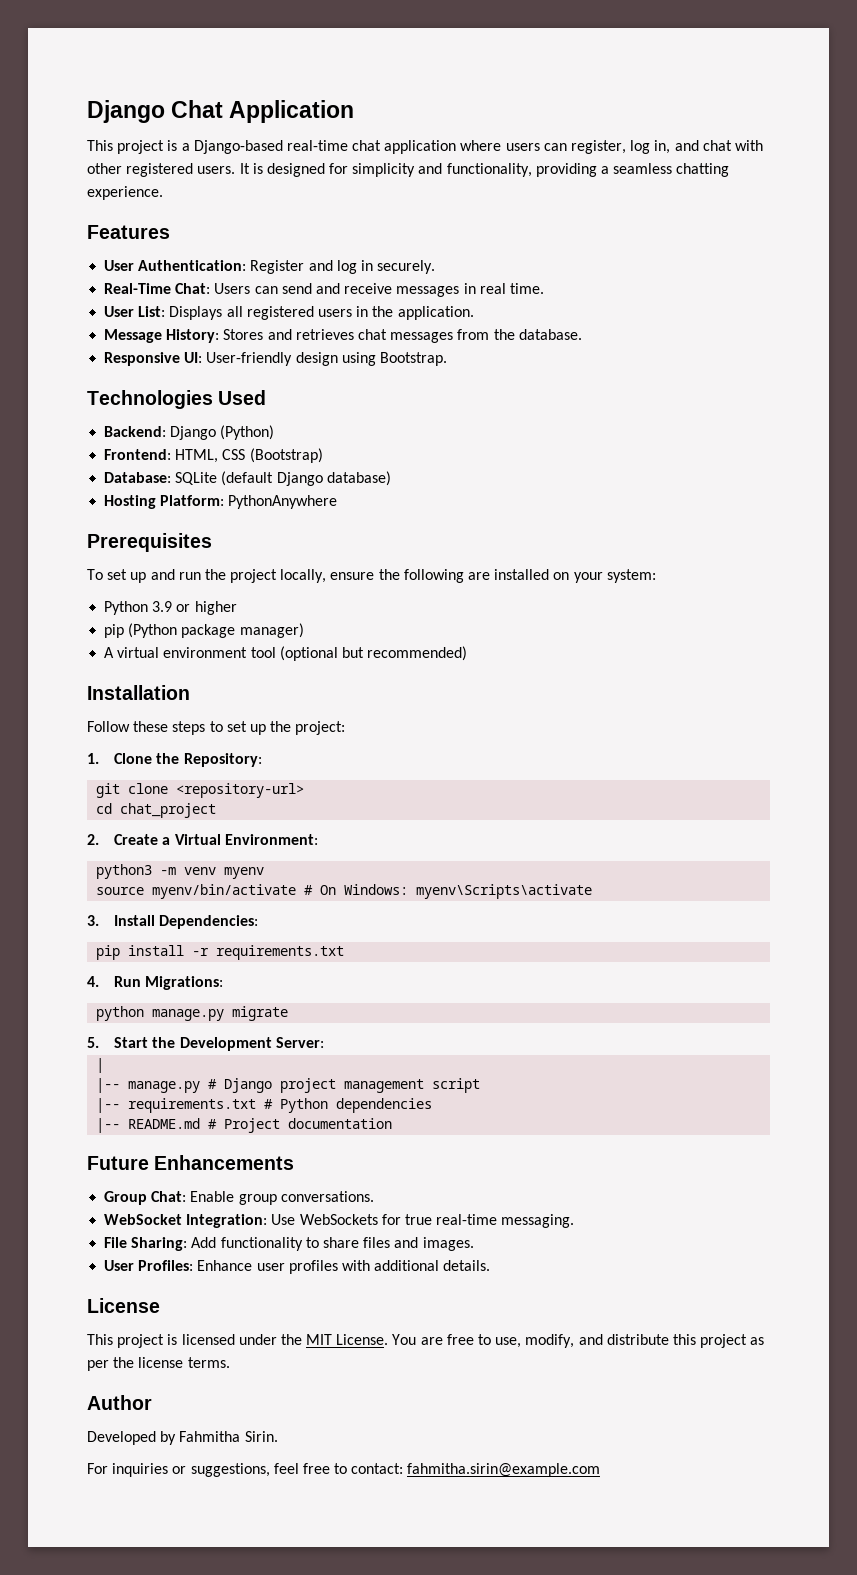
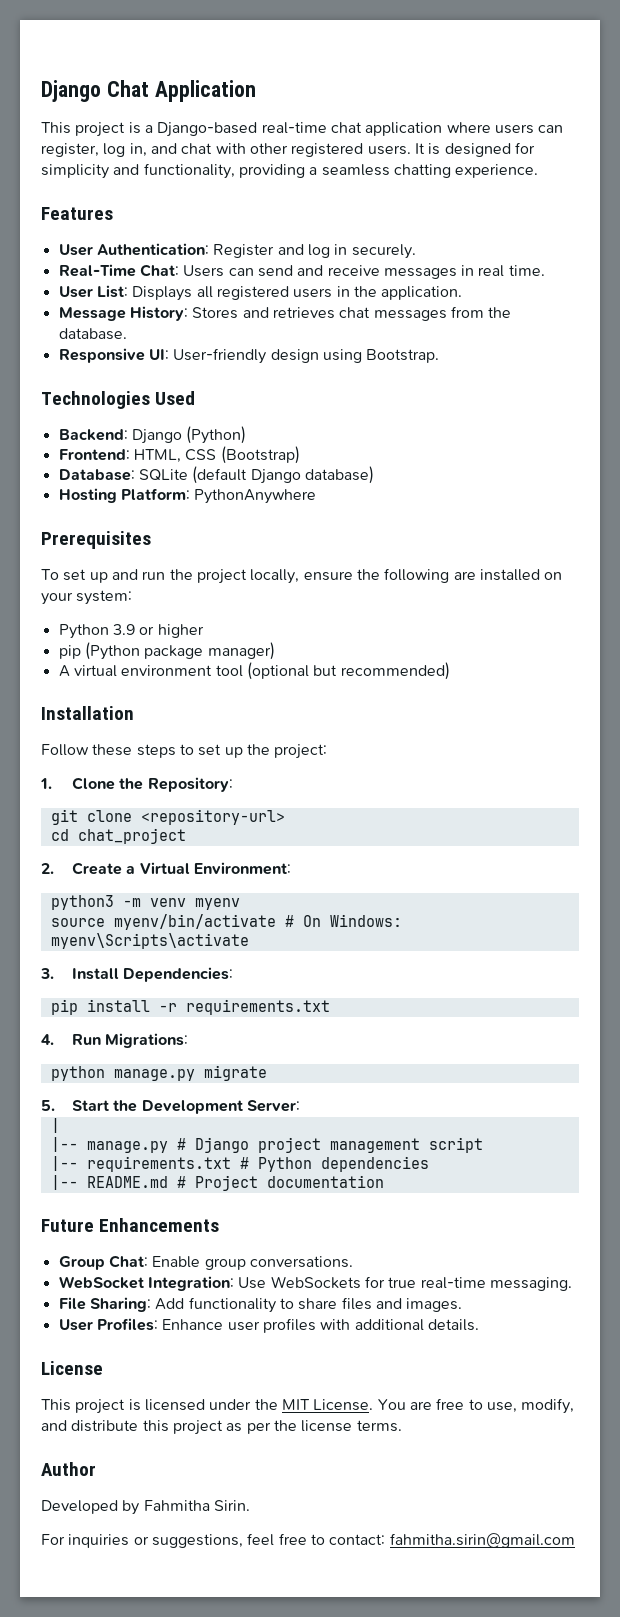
- For inquiries or suggestions, feel free to contact: fahmitha.sirin@example.com
+ For inquiries or suggestions, feel free to contact: fahmitha.sirin@gmail.com

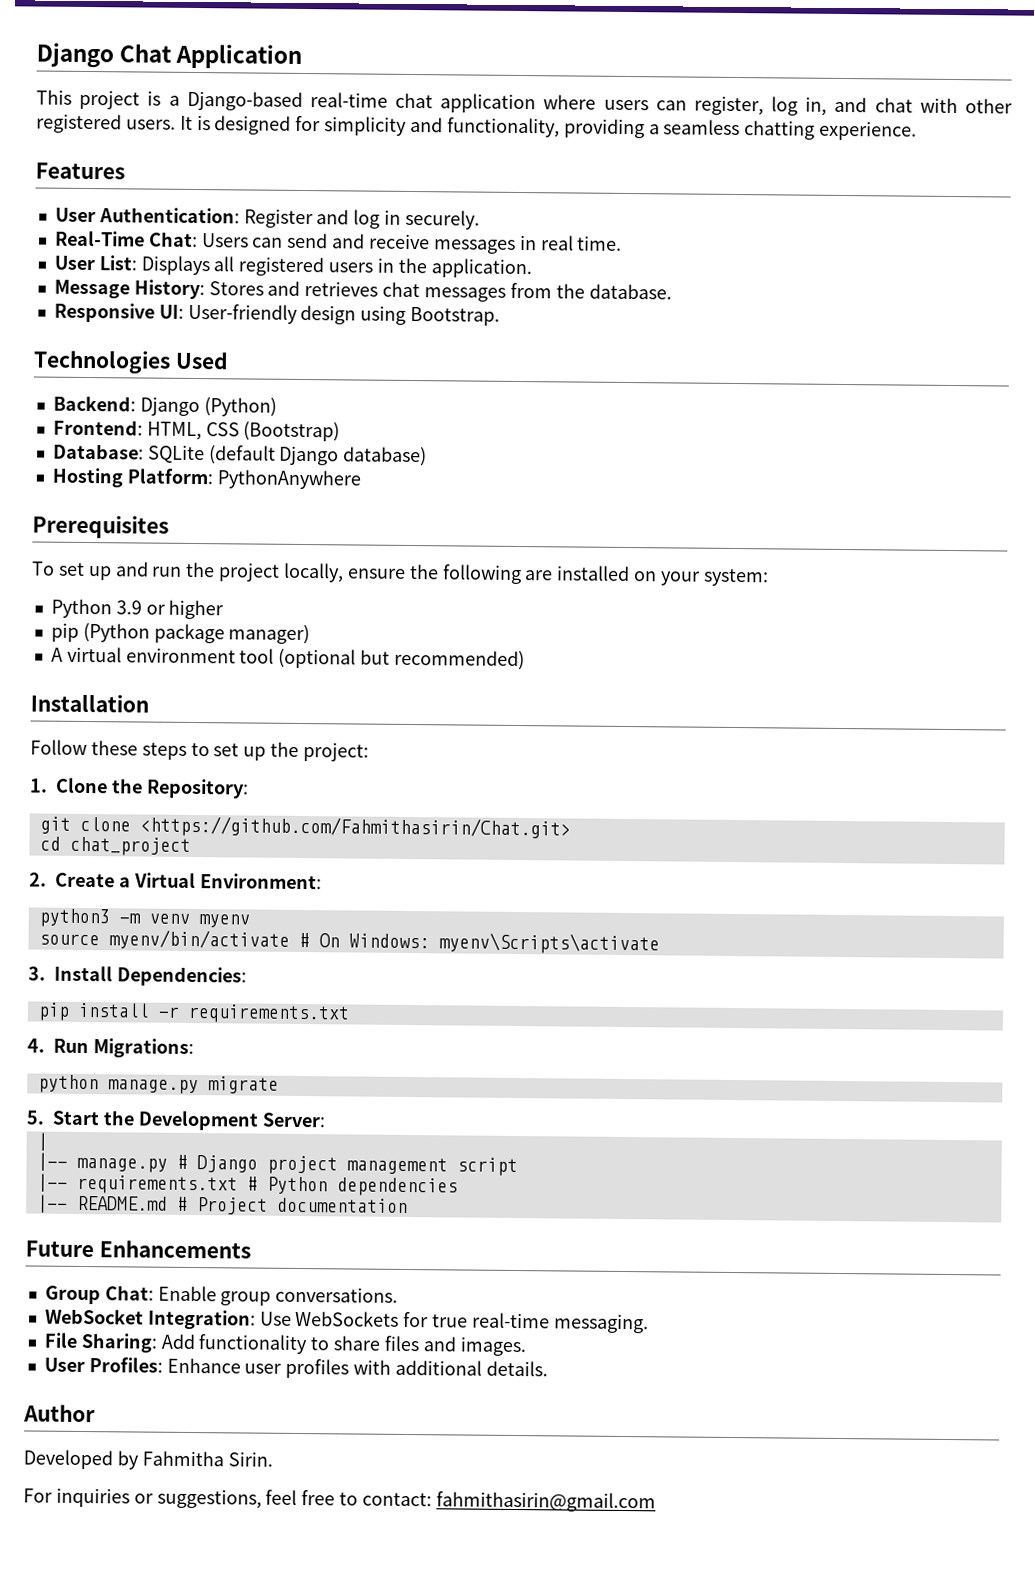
- git clone <repository-url>
+ git clone <https://github.com/Fahmithasirin/Chat.git>
- License
- This project is licensed under the MIT License. You are free to use, modify, and distribute this project as per the license terms.
- For inquiries or suggestions, feel free to contact: fahmitha.sirin@gmail.com
+ For inquiries or suggestions, feel free to contact: fahmithasirin@gmail.com

